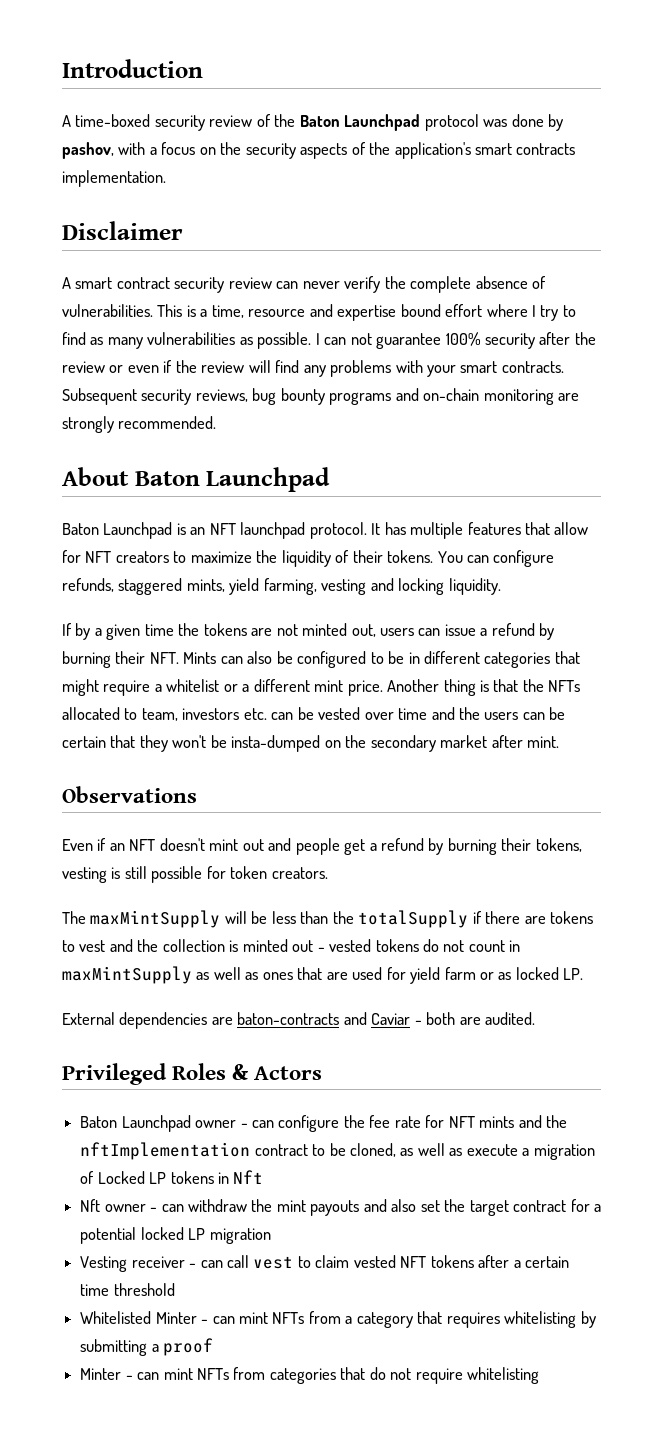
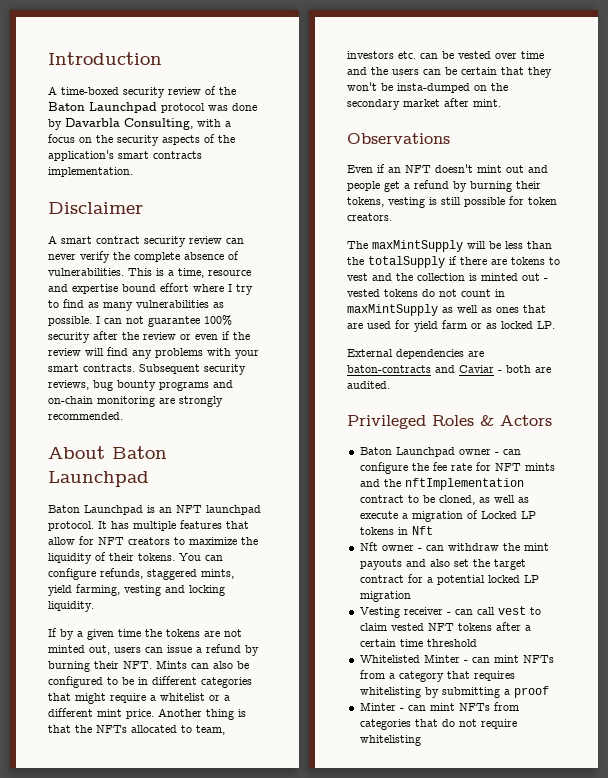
- A time-boxed security review of the Baton Launchpad protocol was done by pashov, with a focus on the security aspects of the application's smart contracts implementation.
+ A time-boxed security review of the Baton Launchpad protocol was done by Davarbla Consulting, with a focus on the security aspects of the application's smart contracts implementation.

